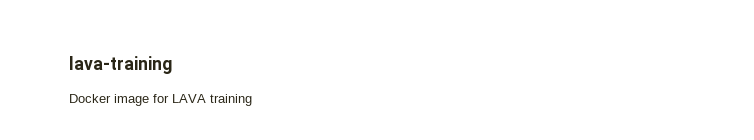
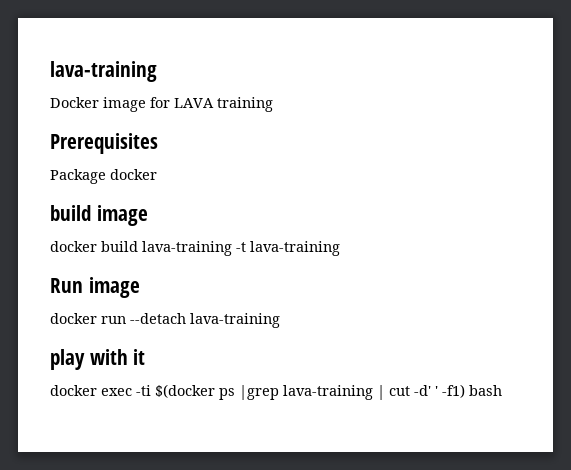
+ Prerequisites
+ Package docker
+ build image
+ docker build lava-training -t lava-training
+ Run image
+ docker run --detach lava-training
+ play with it
+ docker exec -ti $(docker ps |grep lava-training | cut -d' ' -f1) bash

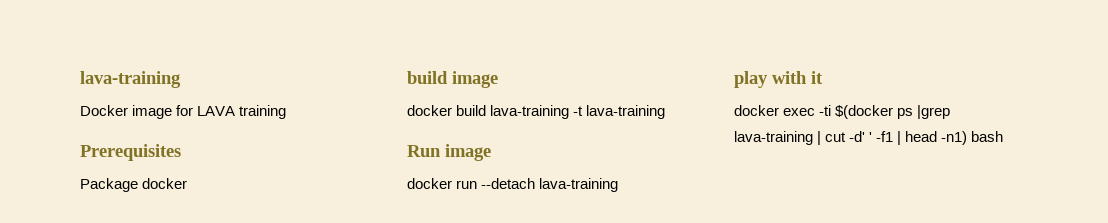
- docker exec -ti $(docker ps |grep lava-training | cut -d' ' -f1) bash
+ docker exec -ti $(docker ps |grep lava-training | cut -d' ' -f1 | head -n1) bash

